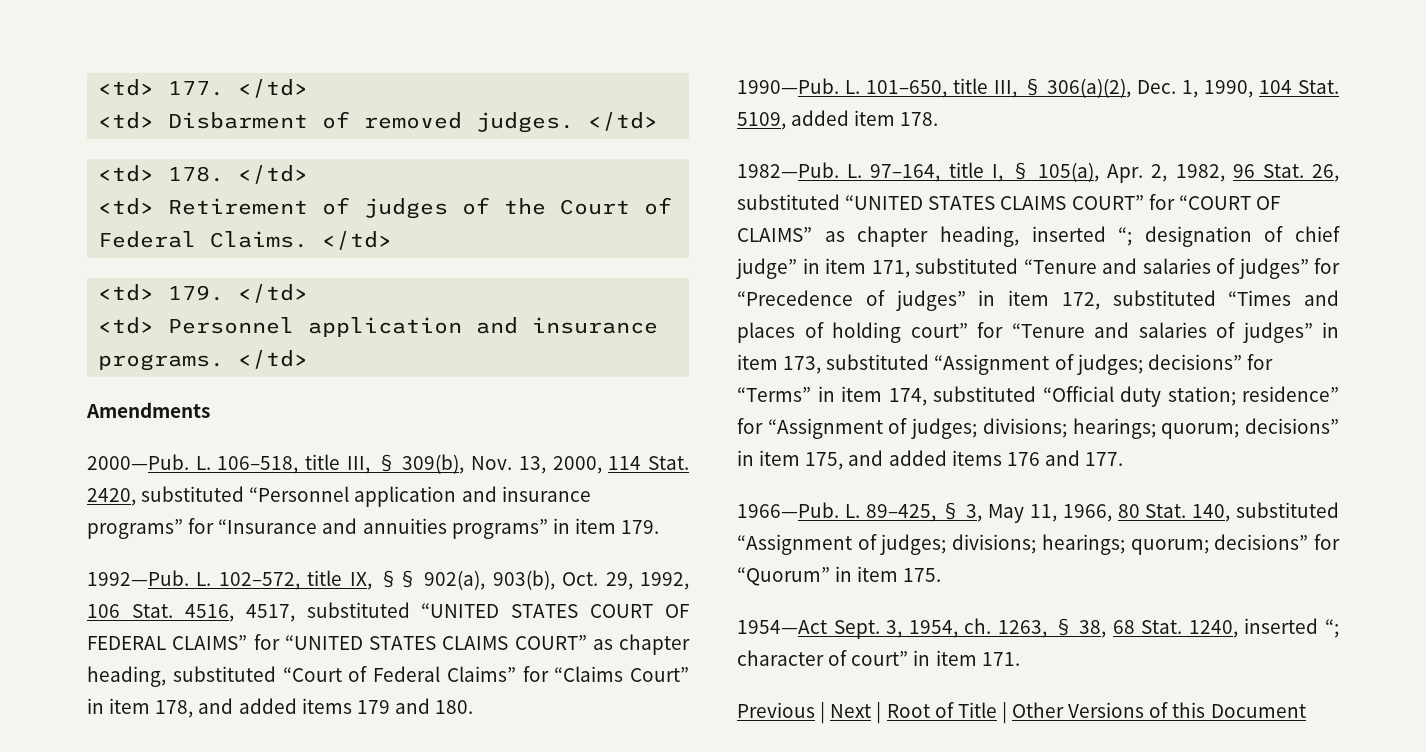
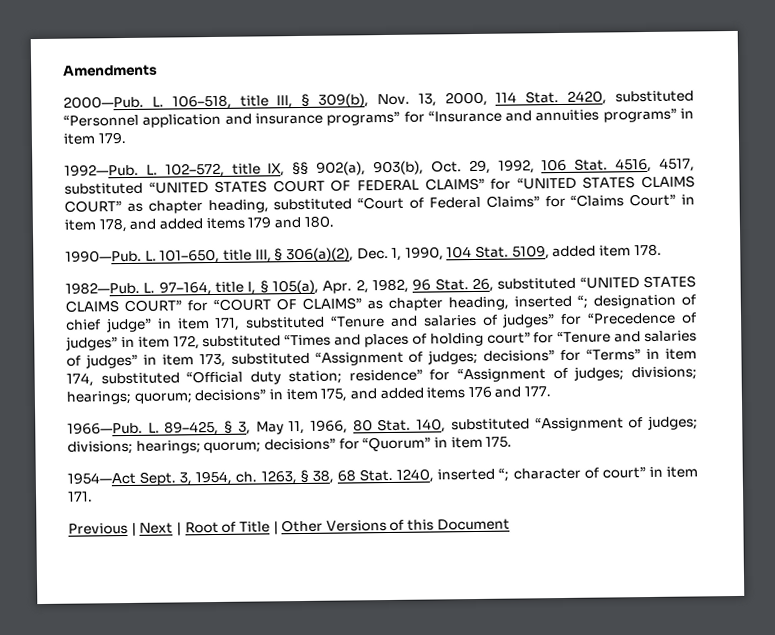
- <td> 177. </td>
- <td> Disbarment of removed judges. </td>
- <td> 178. </td>
- <td> Retirement of judges of the Court of Federal Claims. </td>
- <td> 179. </td>
- <td> Personnel application and insurance programs. </td>

